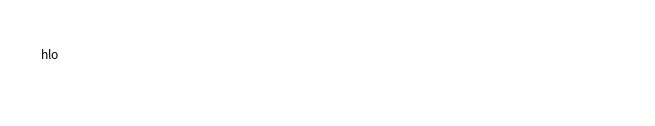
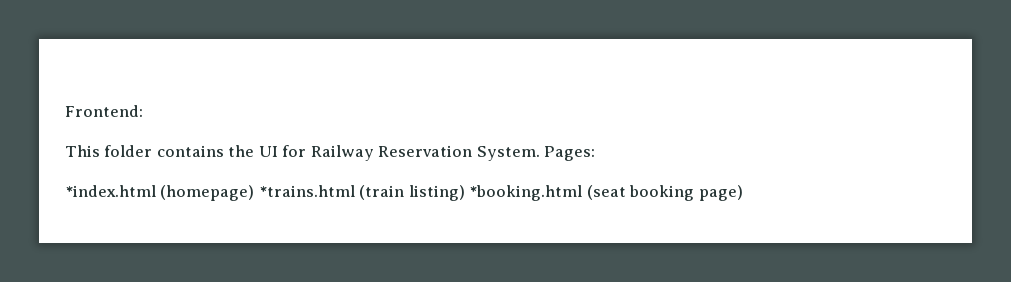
- hlo
+ Frontend:
+ This folder contains the UI for Railway Reservation System. Pages:
+ *index.html (homepage) *trains.html (train listing) *booking.html (seat booking page)

